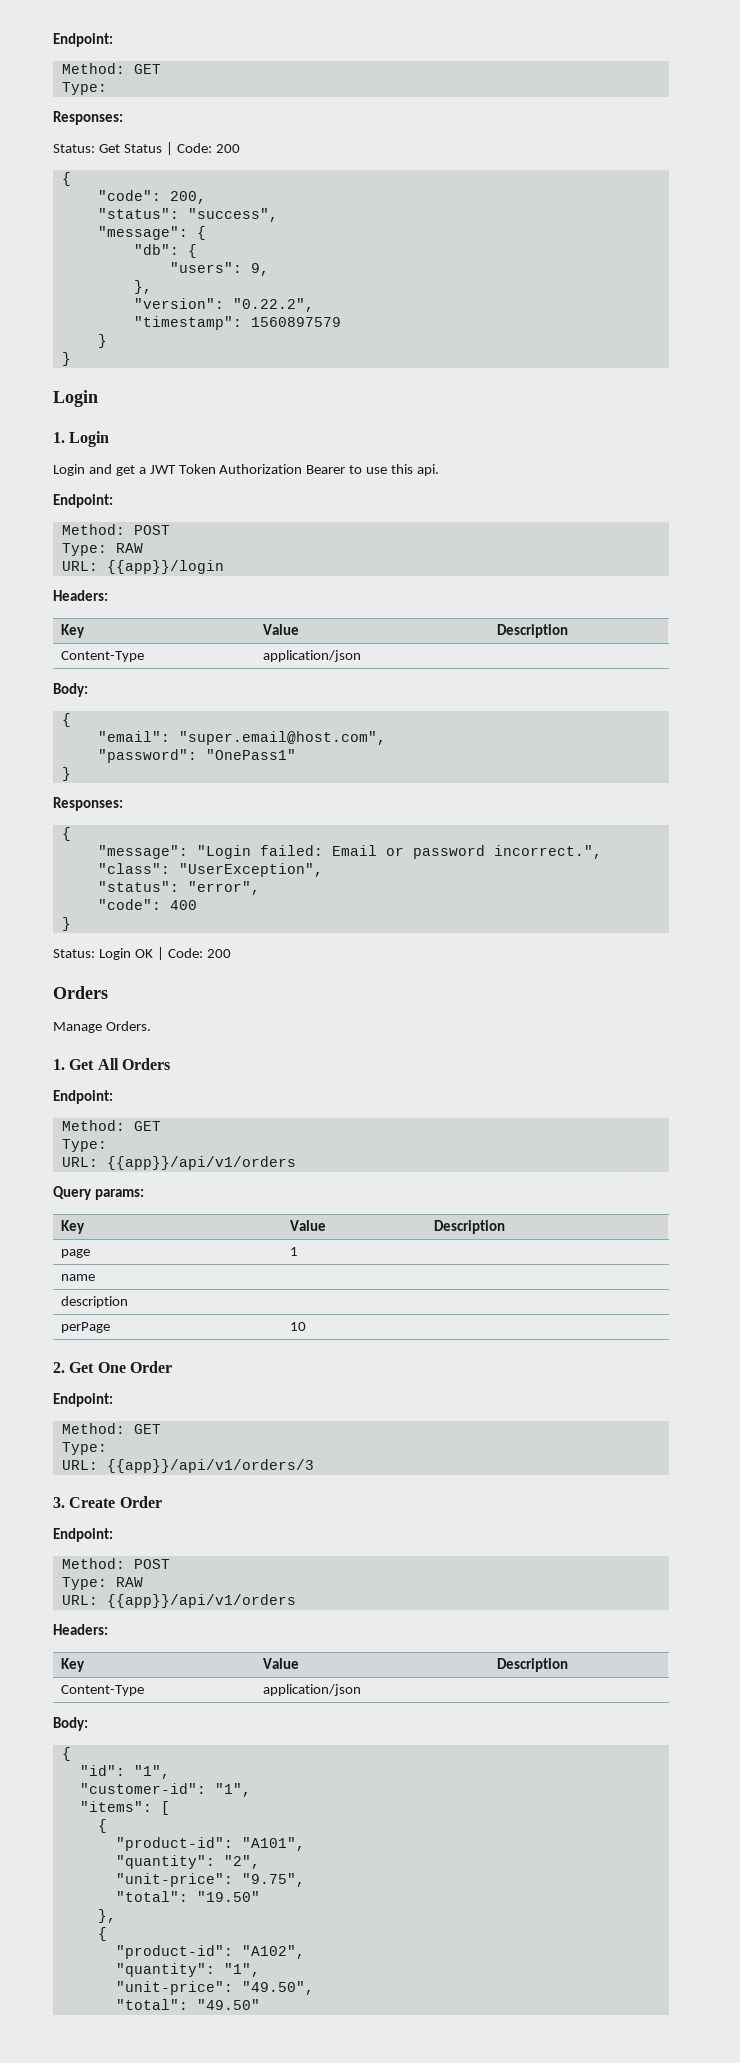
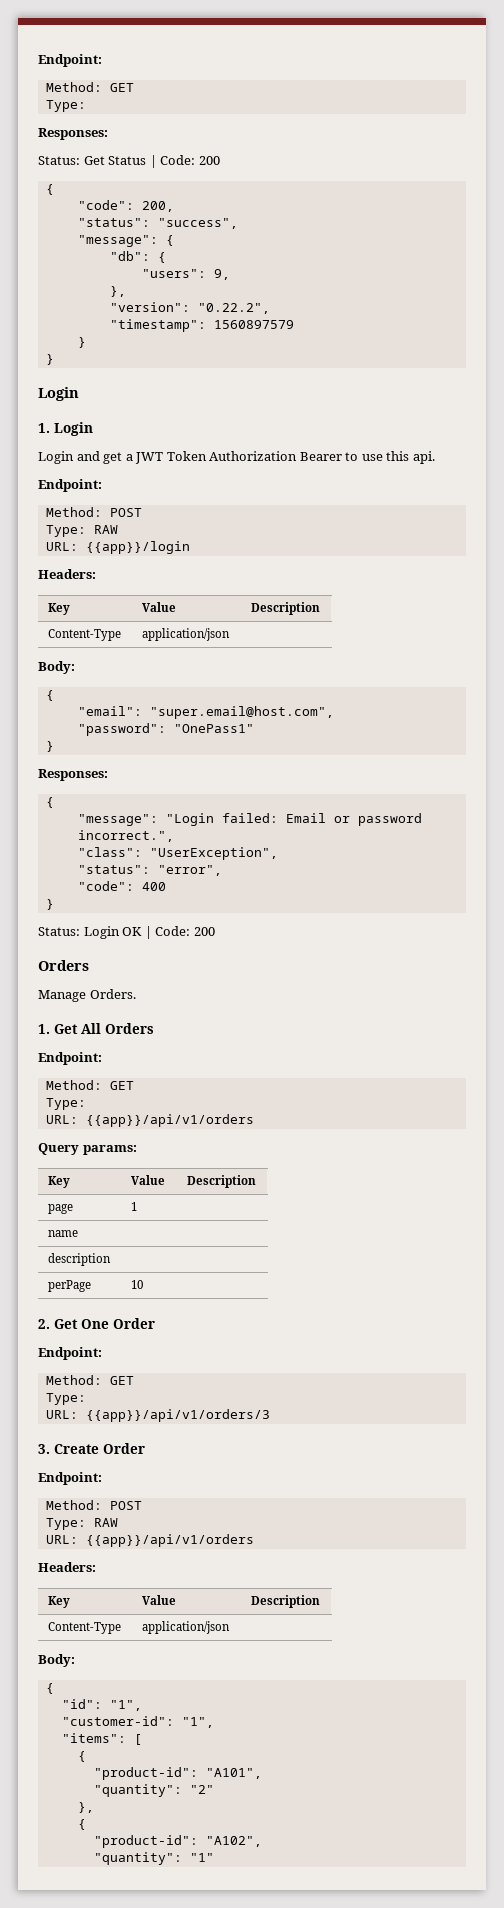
- "quantity": "2",
- "unit-price": "9.75",
- "total": "19.50"
+ "quantity": "2"
- "quantity": "1",
- "unit-price": "49.50",
- "total": "49.50"
+ "quantity": "1"

